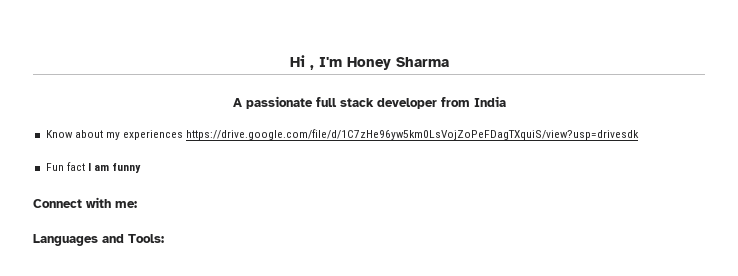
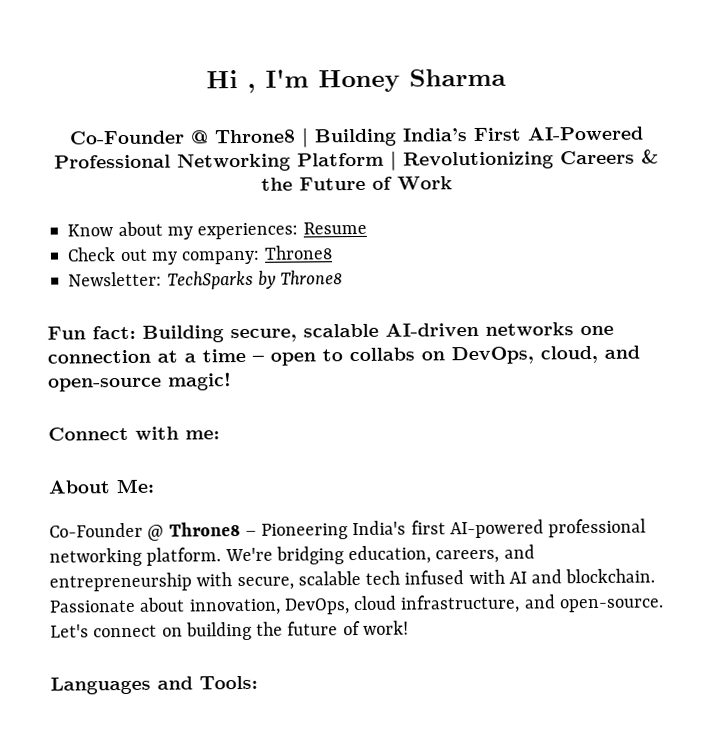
- A passionate full stack developer from India
- Know about my experiences https://drive.google.com/file/d/1C7zHe96yw5km0LsVojZoPeFDagTXquiS/view?usp=drivesdk
- Fun fact I am funny
+ Co-Founder @ Throne8 | Building India’s First AI-Powered Professional Networking Platform | Revolutionizing Careers & the Future of Work
+ Know about my experiences: Resume
+ Check out my company: Throne8
+ Newsletter: TechSparks by Throne8
+ Fun fact: Building secure, scalable AI-driven networks one connection at a time – open to collabs on DevOps, cloud, and open-source magic!
  Connect with me:
+ About Me:
+ Co-Founder @ Throne8 – Pioneering India's first AI-powered professional networking platform. We're bridging education, careers, and entrepreneurship with secure, scalable tech infused with AI and blockchain. Passionate about innovation, DevOps, cloud infrastructure, and open-source. Let's connect on building the future of work!

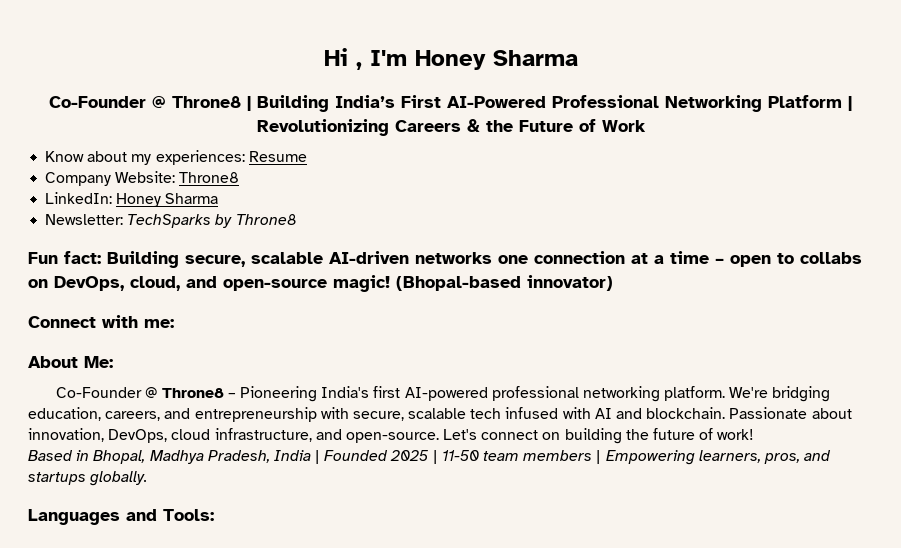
- Check out my company: Throne8
+ Company Website: Throne8
+ LinkedIn: Honey Sharma
+ (Bhopal-based innovator)
+ Based in Bhopal, Madhya Pradesh, India | Founded 2025 | 11-50 team members | Empowering learners, pros, and startups globally.

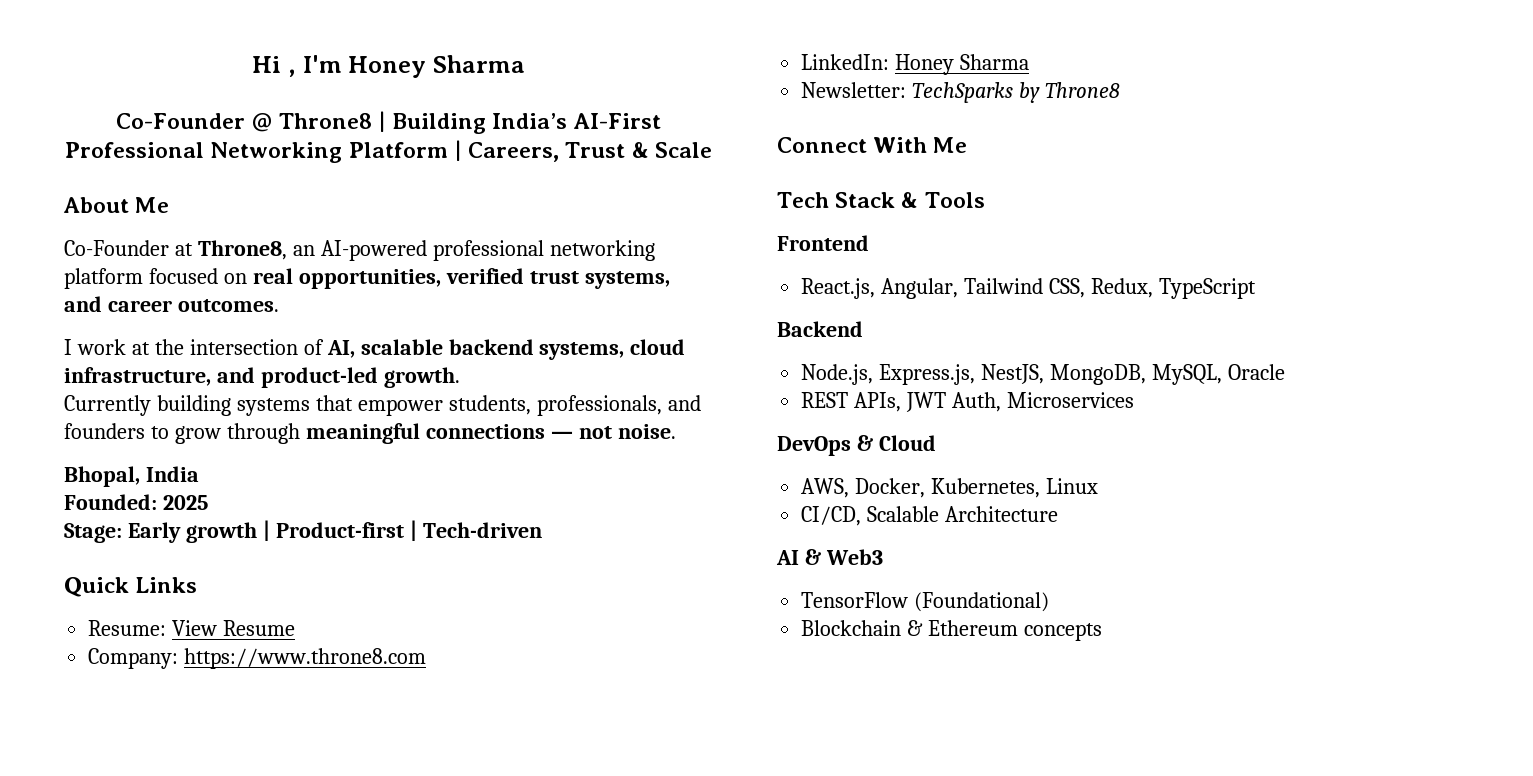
- Co-Founder @ Throne8 | Building India’s First AI-Powered Professional Networking Platform | Revolutionizing Careers & the Future of Work
- Know about my experiences: Resume
- Company Website: Throne8
+ Co-Founder @ Throne8 | Building India’s AI-First Professional Networking Platform | Careers, Trust & Scale
+ About Me
+ Co-Founder at Throne8, an AI-powered professional networking platform focused on real opportunities, verified trust systems, and career outcomes.
+ I work at the intersection of AI, scalable backend systems, cloud infrastructure, and product-led growth.
+ Currently building systems that empower students, professionals, and founders to grow through meaningful connections — not noise.
+ Bhopal, India
+ Founded: 2025
+ Stage: Early growth | Product-first | Tech-driven
+ Quick Links
+ Resume: View Resume
+ Company: https://www.throne8.com
- Fun fact: Building secure, scalable AI-driven networks one connection at a time – open to collabs on DevOps, cloud, and open-source magic! (Bhopal-based innovator)
- Connect with me:
- About Me:
- Co-Founder @ Throne8 – Pioneering India's first AI-powered professional networking platform. We're bridging education, careers, and entrepreneurship with secure, scalable tech infused with AI and blockchain. Passionate about innovation, DevOps, cloud infrastructure, and open-source. Let's connect on building the future of work!
- Based in Bhopal, Madhya Pradesh, India | Founded 2025 | 11-50 team members | Empowering learners, pros, and startups globally.
- Languages and Tools:
+ Connect With Me
+ Tech Stack & Tools
+ Frontend
+ React.js, Angular, Tailwind CSS, Redux, TypeScript
+ Backend
+ Node.js, Express.js, NestJS, MongoDB, MySQL, Oracle
+ REST APIs, JWT Auth, Microservices
+ DevOps & Cloud
+ AWS, Docker, Kubernetes, Linux
+ CI/CD, Scalable Architecture
+ AI & Web3
+ TensorFlow (Foundational)
+ Blockchain & Ethereum concepts

